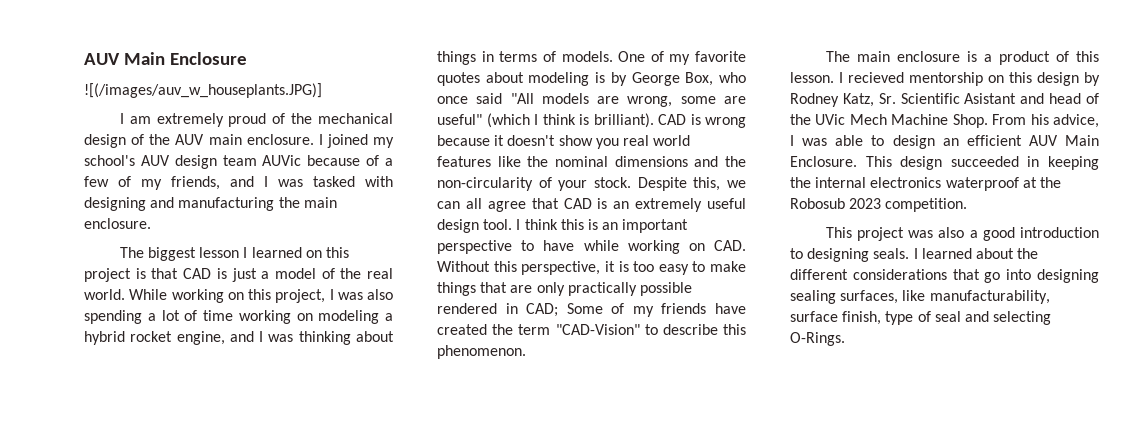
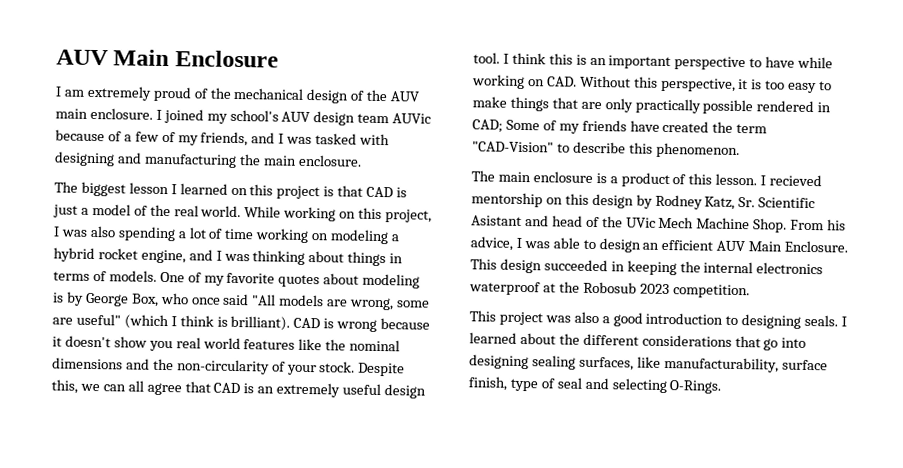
- ![(/images/auv_w_houseplants.JPG)]

